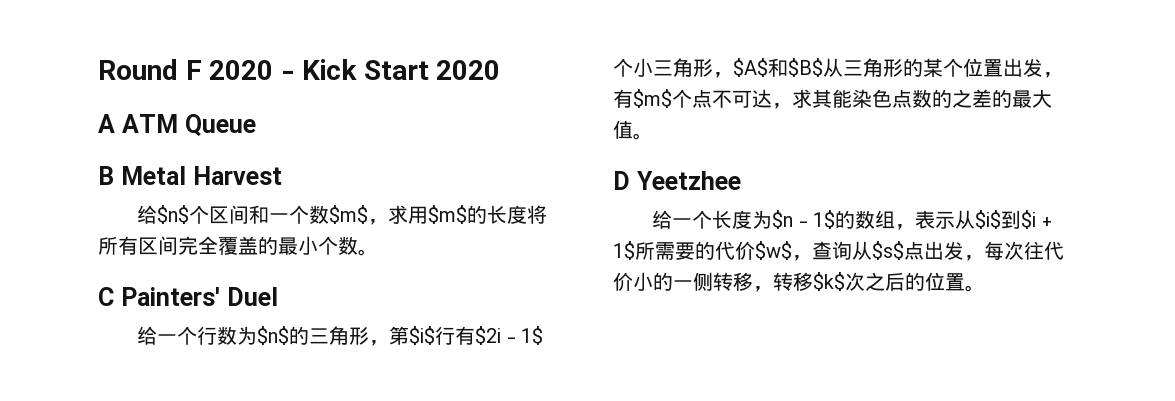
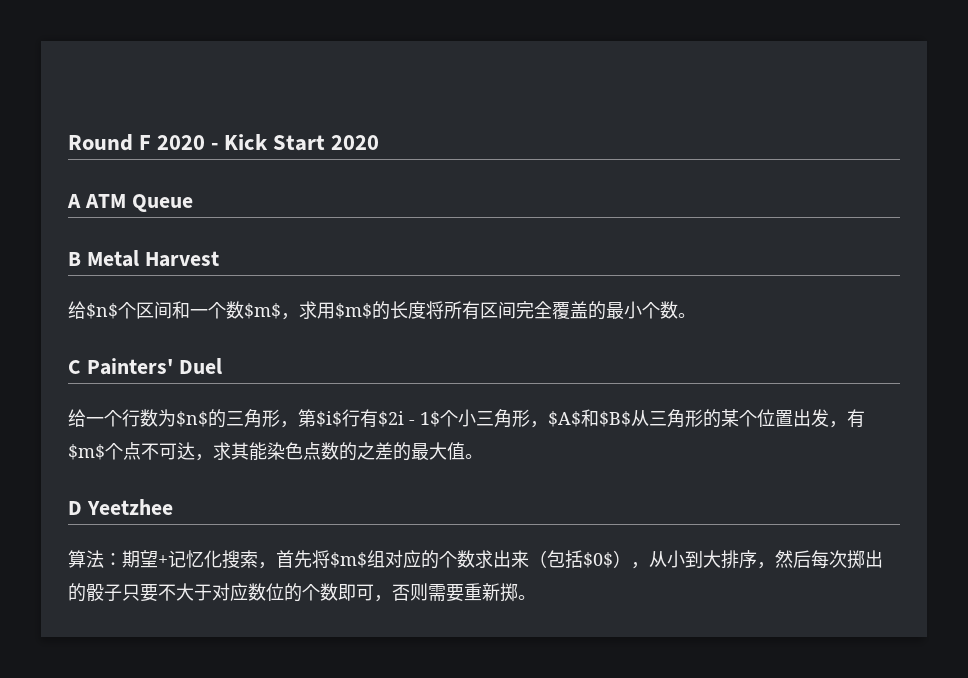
- 给一个长度为$n - 1$的数组，表示从$i$到$i + 1$所需要的代价$w$，查询从$s$点出发，每次往代价小的一侧转移，转移$k$次之后的位置。
+ 算法：期望+记忆化搜索，首先将$m$组对应的个数求出来（包括$0$），从小到大排序，然后每次掷出的骰子只要不大于对应数位的个数即可，否则需要重新掷。

